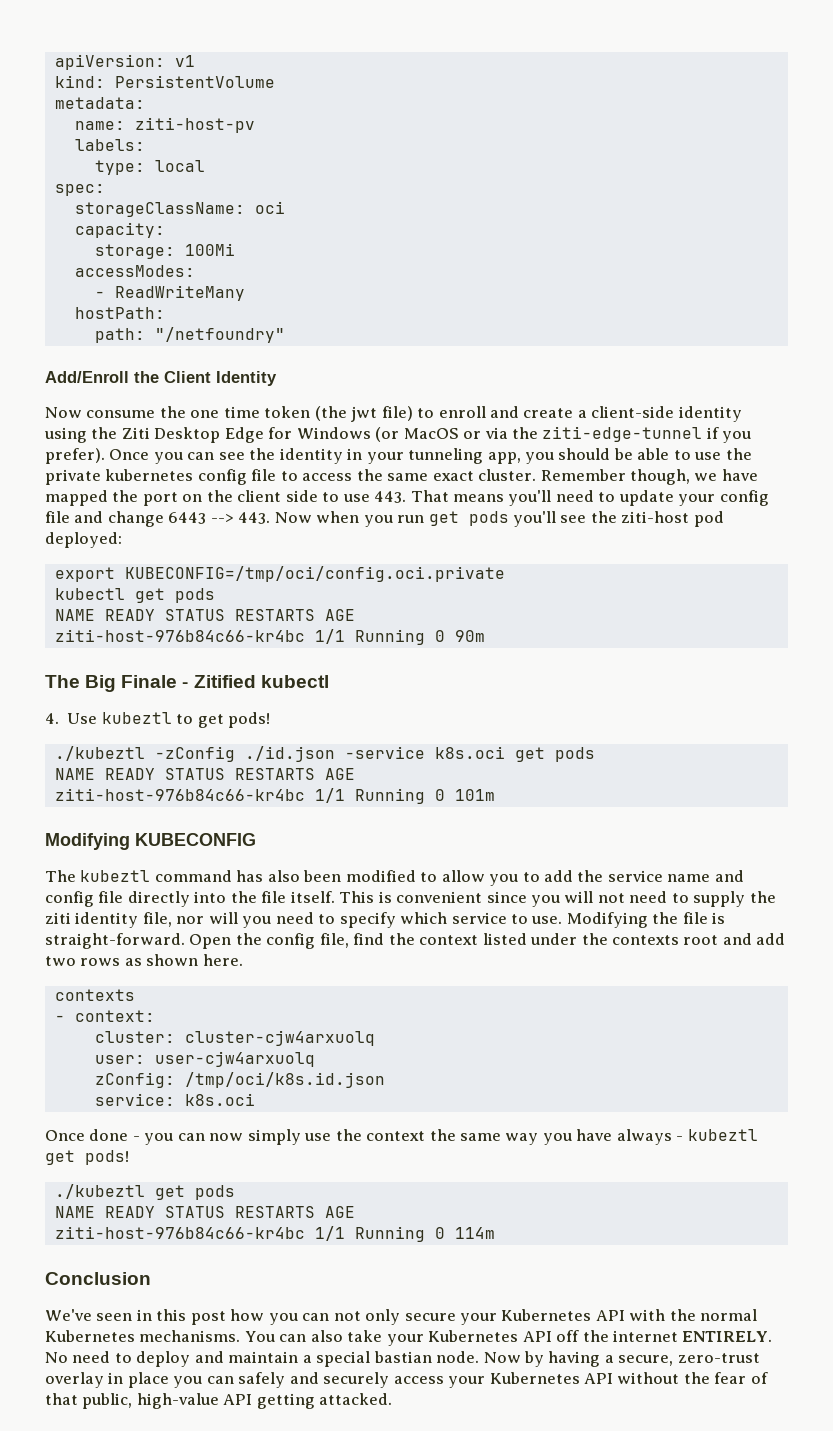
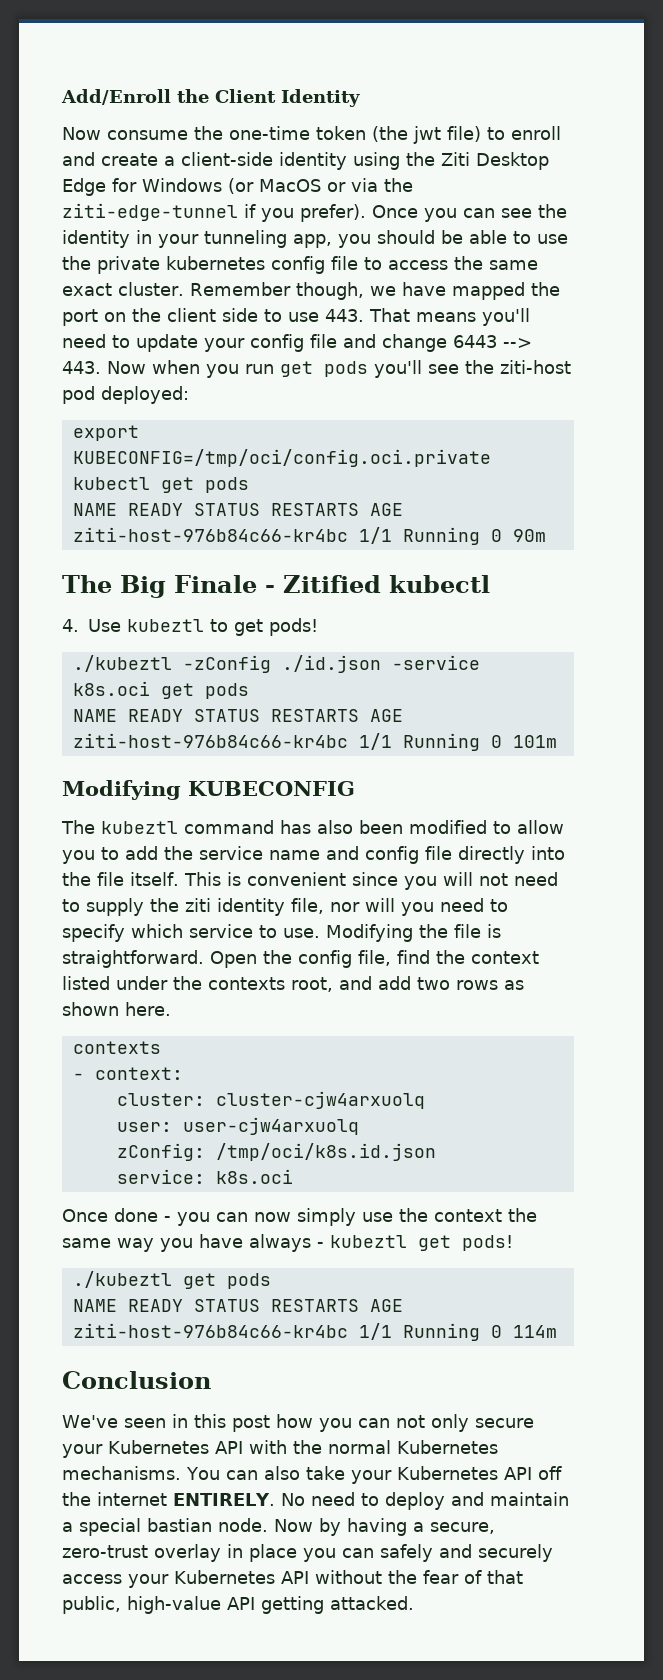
- apiVersion: v1
- kind: PersistentVolume
- metadata:
- name: ziti-host-pv
- labels:
- type: local
- spec:
- storageClassName: oci
- capacity:
- storage: 100Mi
- accessModes:
- - ReadWriteMany
- hostPath:
- path: "/netfoundry"
- Now consume the one time token (the jwt file) to enroll and create a client-side identity using the Ziti Desktop Edge for Windows (or MacOS or via the ziti-edge-tunnel if you prefer).
+ Now consume the one-time token (the jwt file) to enroll and create a client-side identity using the Ziti Desktop Edge for Windows (or MacOS or via the ziti-edge-tunnel if you prefer).
- Modifying the file is straight-forward.
+ Modifying the file is straightforward.
- Open the config file, find the context listed under the contexts root and add two rows as shown here.
+ Open the config file, find the context listed under the contexts root, and add two rows as shown here.

